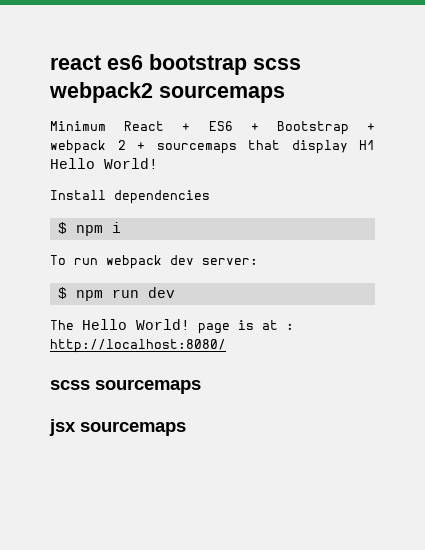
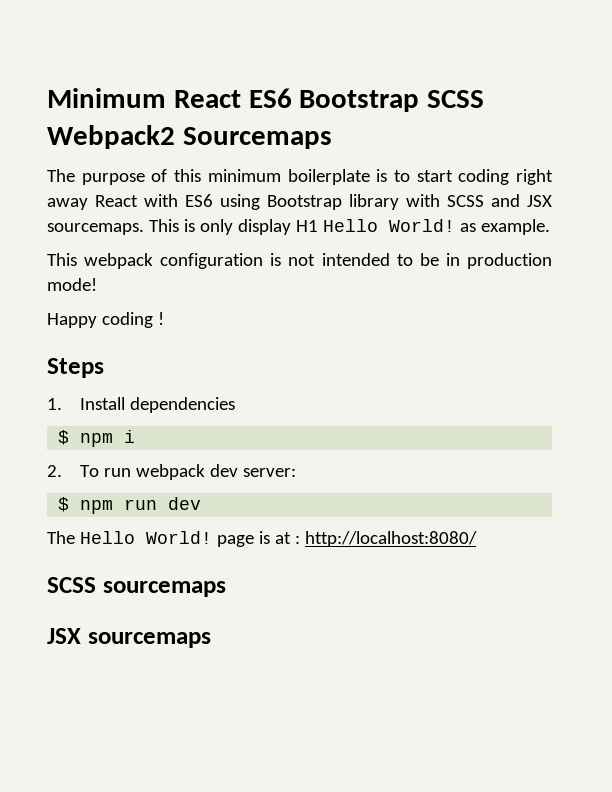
- react es6 bootstrap scss webpack2 sourcemaps
- Minimum React + ES6 + Bootstrap + webpack 2 + sourcemaps that display H1 Hello World!
- Install dependencies
+ Minimum React ES6 Bootstrap SCSS Webpack2 Sourcemaps
+ The purpose of this minimum boilerplate is to start coding right away React with ES6 using Bootstrap library with SCSS and JSX sourcemaps. This is only display H1 Hello World! as example.
+ This webpack configuration is not intended to be in production mode!
+ Happy coding !
+ Steps
+ 1. Install dependencies
- To run webpack dev server:
+ 2. To run webpack dev server:
- scss sourcemaps
- jsx sourcemaps
+ SCSS sourcemaps
+ JSX sourcemaps

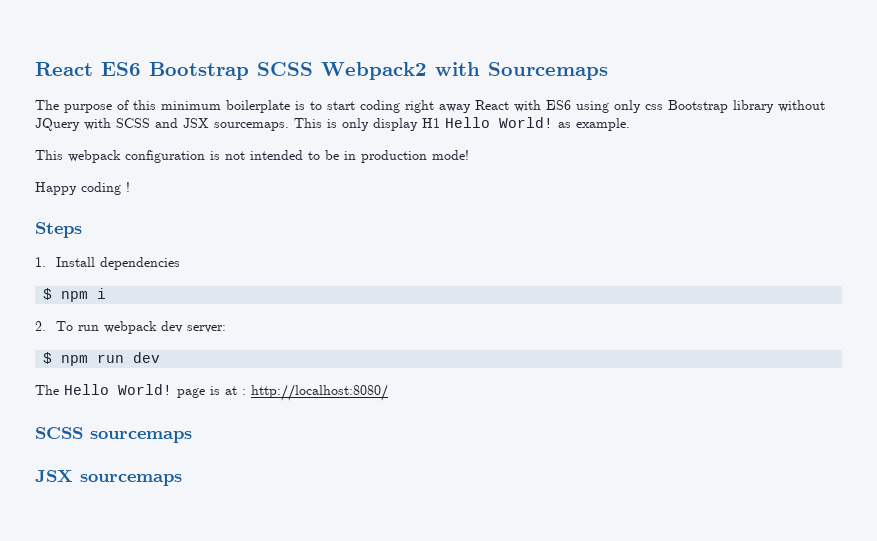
- Minimum React ES6 Bootstrap SCSS Webpack2 Sourcemaps
+ React ES6 Bootstrap SCSS Webpack2 with Sourcemaps
- The purpose of this minimum boilerplate is to start coding right away React with ES6 using Bootstrap library with SCSS and JSX sourcemaps.
+ The purpose of this minimum boilerplate is to start coding right away React with ES6 using only css Bootstrap library without JQuery with SCSS and JSX sourcemaps.

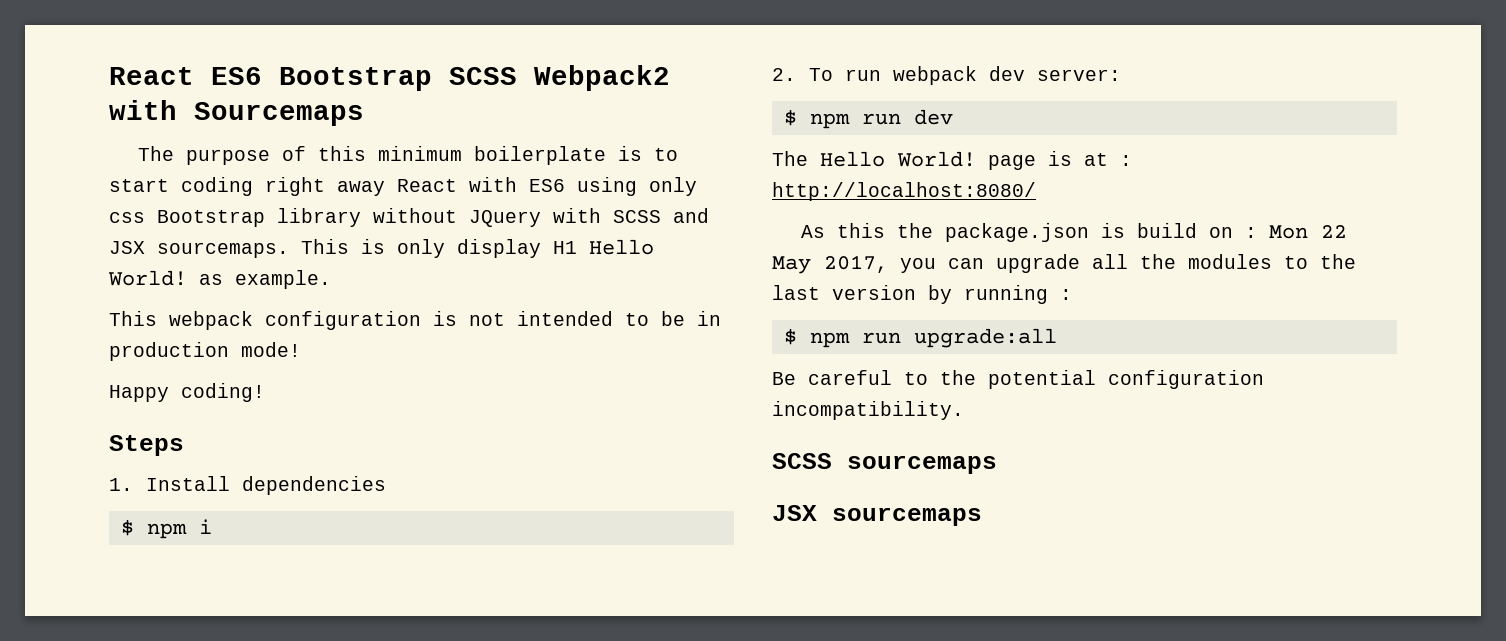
- Happy coding !
+ Happy coding!
+ As this the package.json is build on : Mon 22 May 2017, you can upgrade all the modules to the last version by running :
+ $ npm run upgrade:all
+ Be careful to the potential configuration incompatibility.

